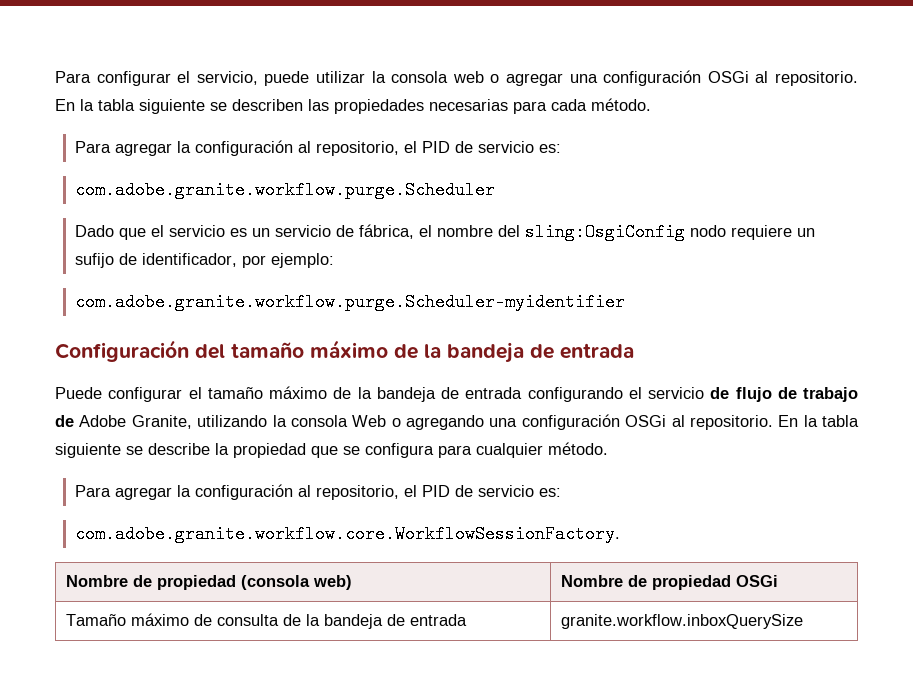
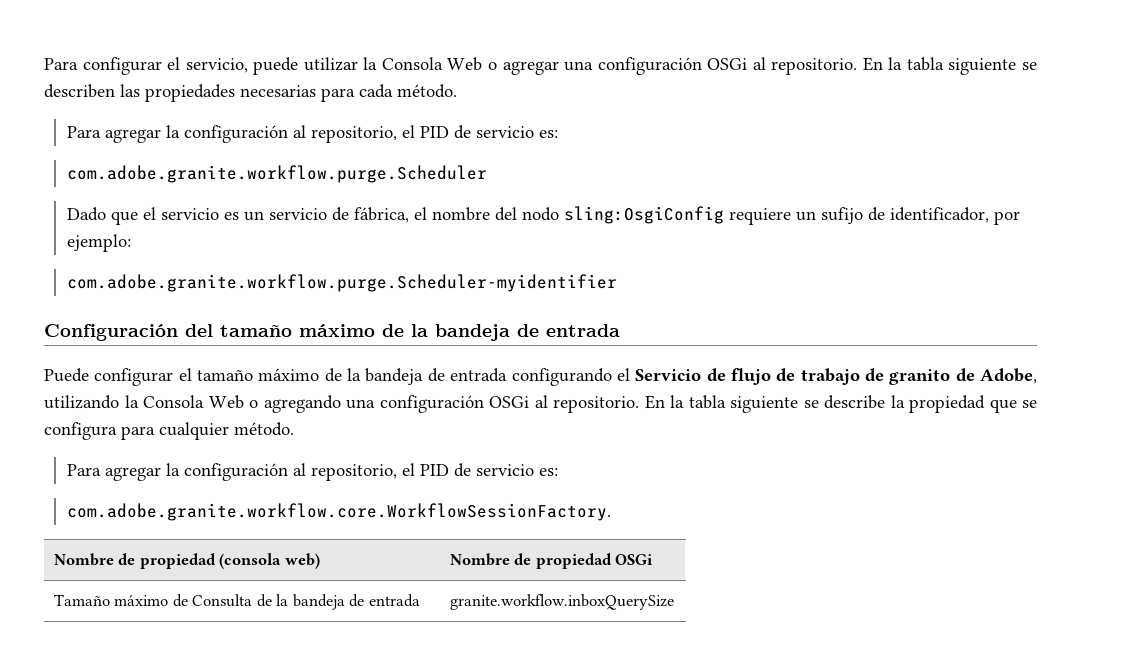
- Para configurar el servicio, puede utilizar la consola web o agregar una configuración OSGi al repositorio.
+ Para configurar el servicio, puede utilizar la Consola Web o agregar una configuración OSGi al repositorio.
- Dado que el servicio es un servicio de fábrica, el nombre del sling:OsgiConfig nodo requiere un sufijo de identificador, por ejemplo:
+ Dado que el servicio es un servicio de fábrica, el nombre del nodo sling:OsgiConfig requiere un sufijo de identificador, por ejemplo:
- Puede configurar el tamaño máximo de la bandeja de entrada configurando el servicio de flujo de trabajo de Adobe Granite, utilizando la consola Web o agregando una configuración OSGi al repositorio.
+ Puede configurar el tamaño máximo de la bandeja de entrada configurando el Servicio de flujo de trabajo de granito de Adobe, utilizando la Consola Web o agregando una configuración OSGi al repositorio.
- Tamaño máximo de consulta de la bandeja de entrada | granite.workflow.inboxQuerySize
+ Tamaño máximo de Consulta de la bandeja de entrada | granite.workflow.inboxQuerySize

